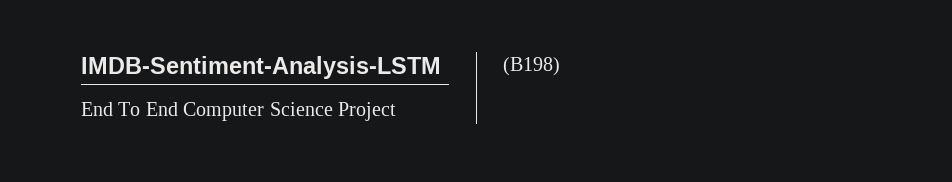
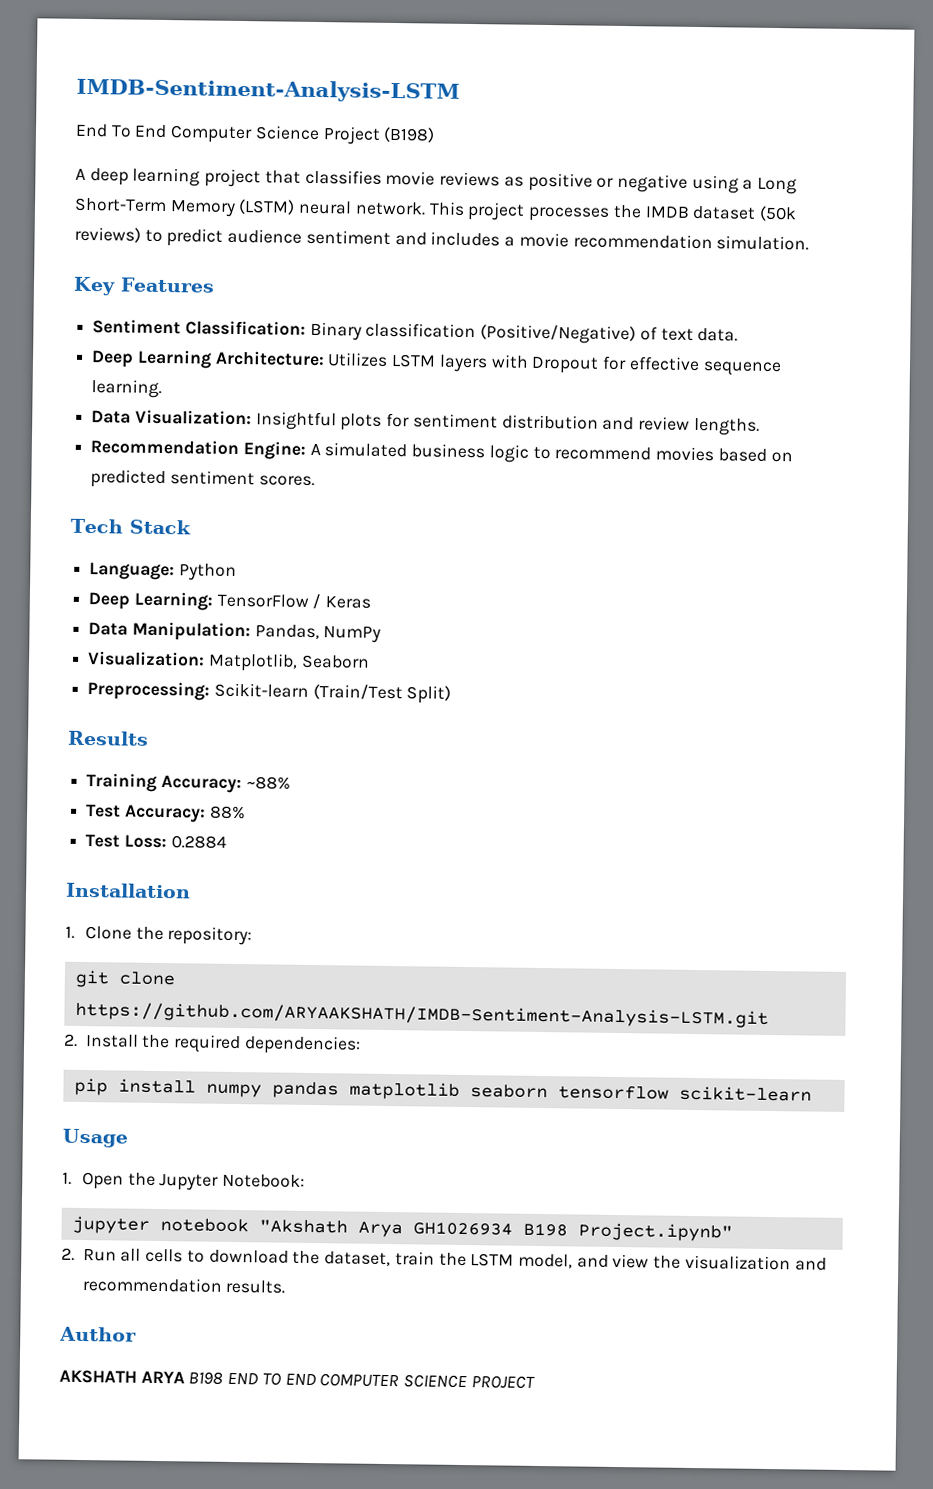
+ A deep learning project that classifies movie reviews as positive or negative using a Long Short-Term Memory (LSTM) neural network. This project processes the IMDB dataset (50k reviews) to predict audience sentiment and includes a movie recommendation simulation.
+ Key Features
+ Sentiment Classification: Binary classification (Positive/Negative) of text data.
+ Deep Learning Architecture: Utilizes LSTM layers with Dropout for effective sequence learning.
+ Data Visualization: Insightful plots for sentiment distribution and review lengths.
+ Recommendation Engine: A simulated business logic to recommend movies based on predicted sentiment scores.
+ Tech Stack
+ Language: Python
+ Deep Learning: TensorFlow / Keras
+ Data Manipulation: Pandas, NumPy
+ Visualization: Matplotlib, Seaborn
+ Preprocessing: Scikit-learn (Train/Test Split)
+ Results
+ Training Accuracy: ~88%
+ Test Accuracy: 88%
+ Test Loss: 0.2884
+ Installation
+ 1. Clone the repository:
+ git clone https://github.com/ARYAAKSHATH/IMDB-Sentiment-Analysis-LSTM.git
+ 2. Install the required dependencies:
+ pip install numpy pandas matplotlib seaborn tensorflow scikit-learn
+ Usage
+ 1. Open the Jupyter Notebook:
+ jupyter notebook "Akshath Arya GH1026934 B198 Project.ipynb"
+ 2. Run all cells to download the dataset, train the LSTM model, and view the visualization and recommendation results.
+ Author
+ AKSHATH ARYA B198 END TO END COMPUTER SCIENCE PROJECT

